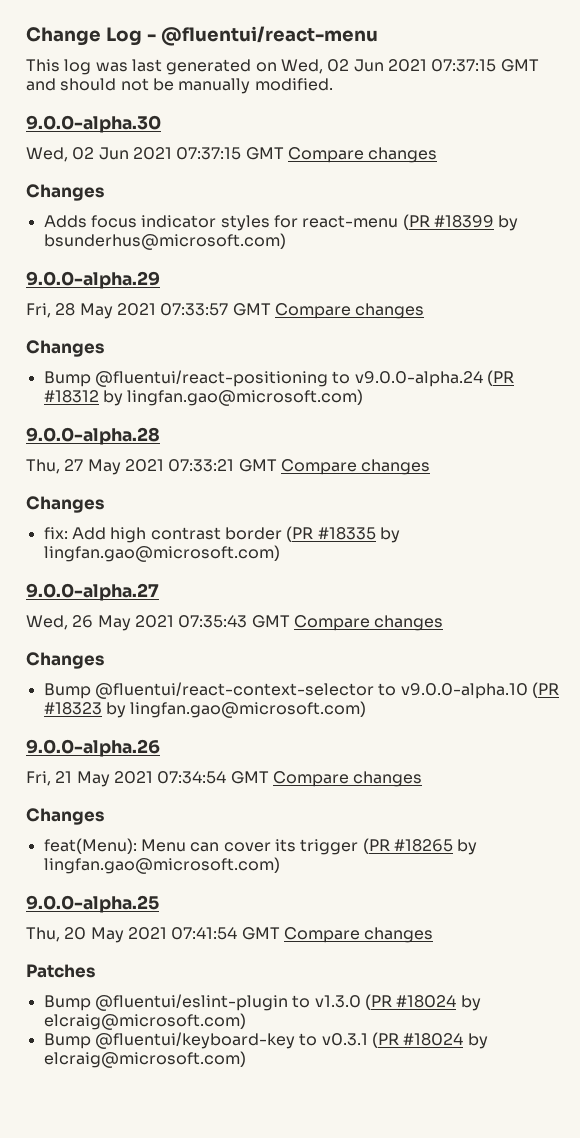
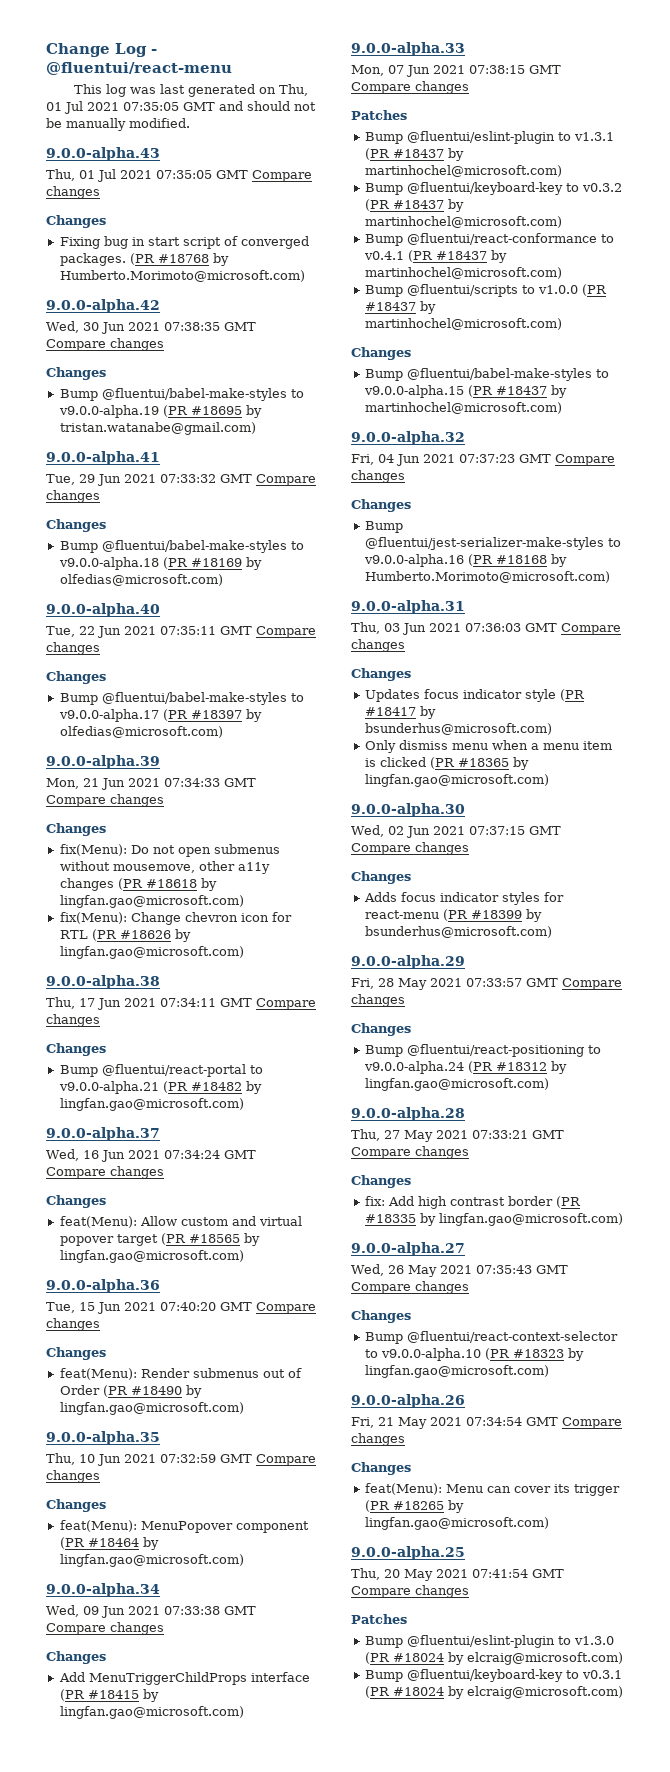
- This log was last generated on Wed, 02 Jun 2021 07:37:15 GMT and should not be manually modified.
+ This log was last generated on Thu, 01 Jul 2021 07:35:05 GMT and should not be manually modified.
+ 9.0.0-alpha.43
+ Thu, 01 Jul 2021 07:35:05 GMT Compare changes
+ Changes
+ Fixing bug in start script of converged packages. (PR #18768 by Humberto.Morimoto@microsoft.com)
+ 9.0.0-alpha.42
+ Wed, 30 Jun 2021 07:38:35 GMT Compare changes
+ Changes
+ Bump @fluentui/babel-make-styles to v9.0.0-alpha.19 (PR #18695 by tristan.watanabe@gmail.com)
+ 9.0.0-alpha.41
+ Tue, 29 Jun 2021 07:33:32 GMT Compare changes
+ Changes
+ Bump @fluentui/babel-make-styles to v9.0.0-alpha.18 (PR #18169 by olfedias@microsoft.com)
+ 9.0.0-alpha.40
+ Tue, 22 Jun 2021 07:35:11 GMT Compare changes
+ Changes
+ Bump @fluentui/babel-make-styles to v9.0.0-alpha.17 (PR #18397 by olfedias@microsoft.com)
+ 9.0.0-alpha.39
+ Mon, 21 Jun 2021 07:34:33 GMT Compare changes
+ Changes
+ fix(Menu): Do not open submenus without mousemove, other a11y changes (PR #18618 by lingfan.gao@microsoft.com)
+ fix(Menu): Change chevron icon for RTL (PR #18626 by lingfan.gao@microsoft.com)
+ 9.0.0-alpha.38
+ Thu, 17 Jun 2021 07:34:11 GMT Compare changes
+ Changes
+ Bump @fluentui/react-portal to v9.0.0-alpha.21 (PR #18482 by lingfan.gao@microsoft.com)
+ 9.0.0-alpha.37
+ Wed, 16 Jun 2021 07:34:24 GMT Compare changes
+ Changes
+ feat(Menu): Allow custom and virtual popover target (PR #18565 by lingfan.gao@microsoft.com)
+ 9.0.0-alpha.36
+ Tue, 15 Jun 2021 07:40:20 GMT Compare changes
+ Changes
+ feat(Menu): Render submenus out of Order (PR #18490 by lingfan.gao@microsoft.com)
+ 9.0.0-alpha.35
+ Thu, 10 Jun 2021 07:32:59 GMT Compare changes
+ Changes
+ feat(Menu): MenuPopover component (PR #18464 by lingfan.gao@microsoft.com)
+ 9.0.0-alpha.34
+ Wed, 09 Jun 2021 07:33:38 GMT Compare changes
+ Changes
+ Add MenuTriggerChildProps interface (PR #18415 by lingfan.gao@microsoft.com)
+ 9.0.0-alpha.33
+ Mon, 07 Jun 2021 07:38:15 GMT Compare changes
+ Patches
+ Bump @fluentui/eslint-plugin to v1.3.1 (PR #18437 by martinhochel@microsoft.com)
+ Bump @fluentui/keyboard-key to v0.3.2 (PR #18437 by martinhochel@microsoft.com)
+ Bump @fluentui/react-conformance to v0.4.1 (PR #18437 by martinhochel@microsoft.com)
+ Bump @fluentui/scripts to v1.0.0 (PR #18437 by martinhochel@microsoft.com)
+ Changes
+ Bump @fluentui/babel-make-styles to v9.0.0-alpha.15 (PR #18437 by martinhochel@microsoft.com)
+ 9.0.0-alpha.32
+ Fri, 04 Jun 2021 07:37:23 GMT Compare changes
+ Changes
+ Bump @fluentui/jest-serializer-make-styles to v9.0.0-alpha.16 (PR #18168 by Humberto.Morimoto@microsoft.com)
+ 9.0.0-alpha.31
+ Thu, 03 Jun 2021 07:36:03 GMT Compare changes
+ Changes
+ Updates focus indicator style (PR #18417 by bsunderhus@microsoft.com)
+ Only dismiss menu when a menu item is clicked (PR #18365 by lingfan.gao@microsoft.com)

